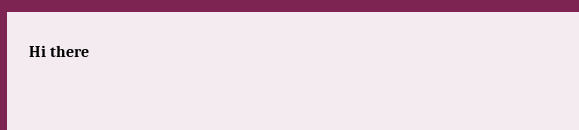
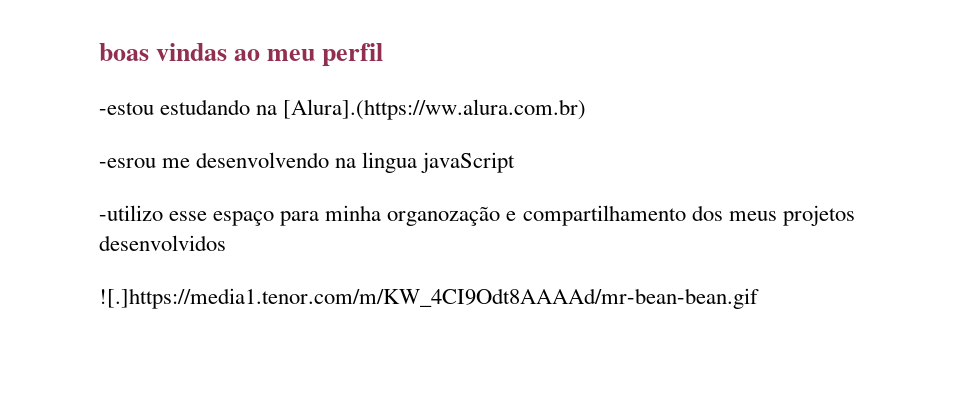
- Hi there
+ boas vindas ao meu perfil
+ -estou estudando na [Alura].(https://ww.alura.com.br)
+ -esrou me desenvolvendo na lingua javaScript
+ -utilizo esse espaço para minha organozação e compartilhamento dos meus projetos desenvolvidos
+ ![.]https://media1.tenor.com/m/KW_4CI9Odt8AAAAd/mr-bean-bean.gif

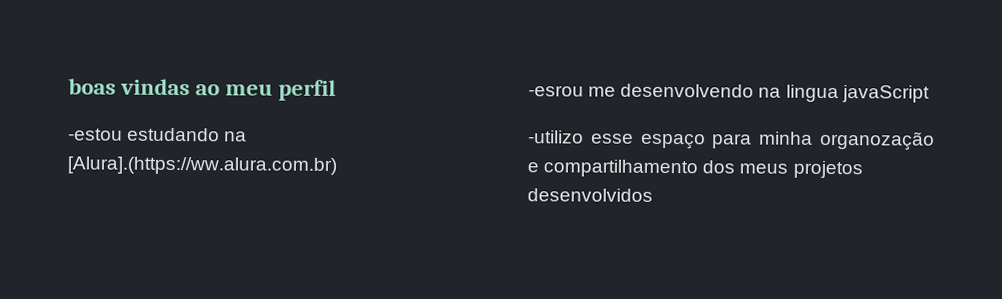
- ![.]https://media1.tenor.com/m/KW_4CI9Odt8AAAAd/mr-bean-bean.gif

